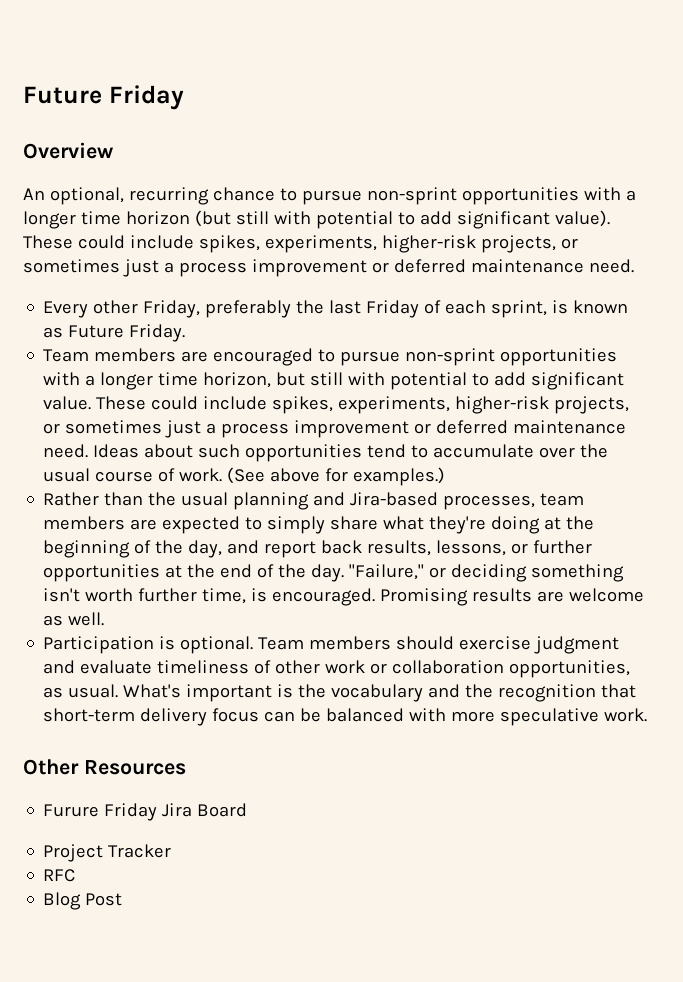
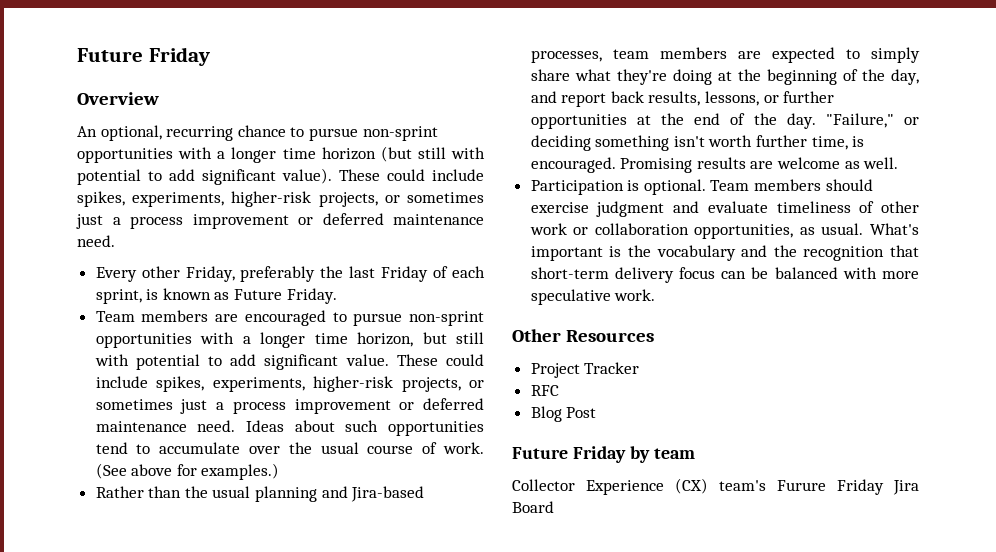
- Furure Friday Jira Board
+ Future Friday by team
+ Collector Experience (CX) team's Furure Friday Jira Board

